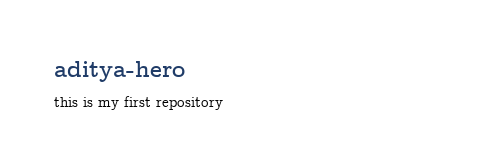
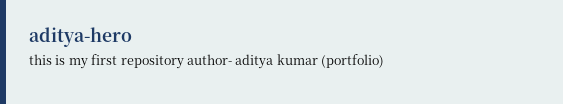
- this is my first repository
+ this is my first repository author- aditya kumar (portfolio)

